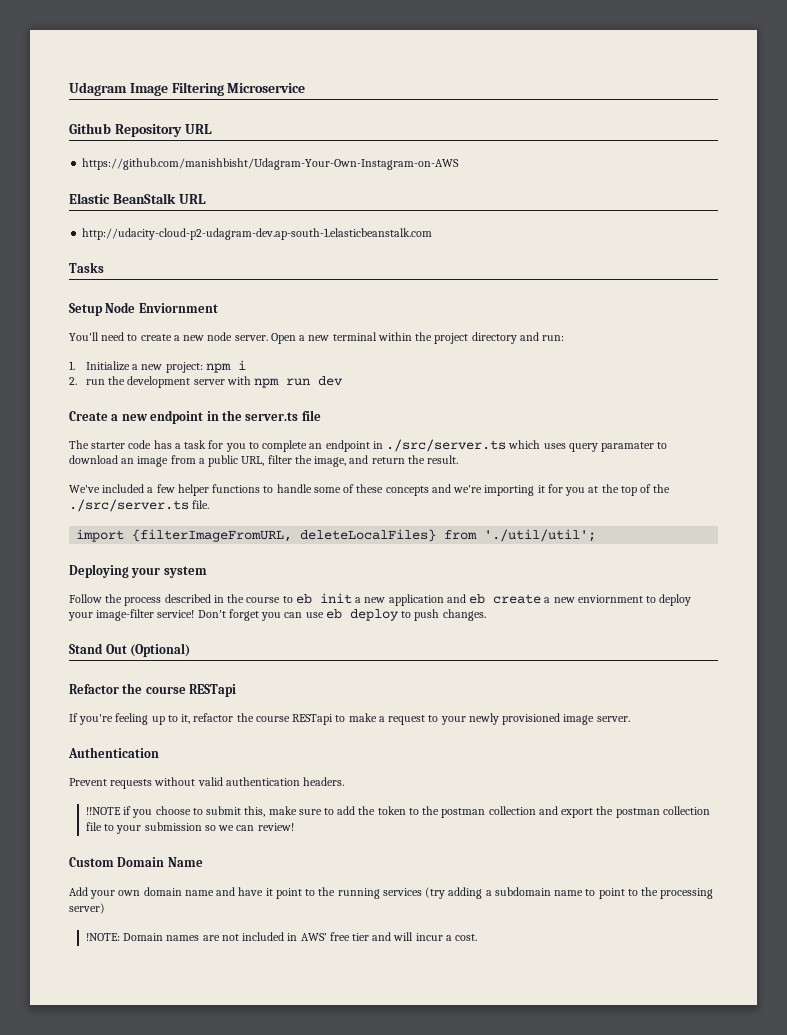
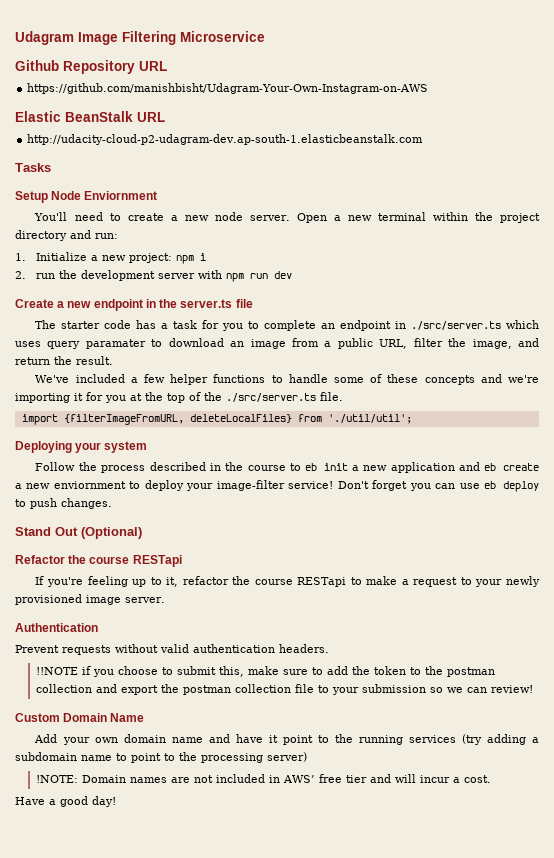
+ Have a good day!

